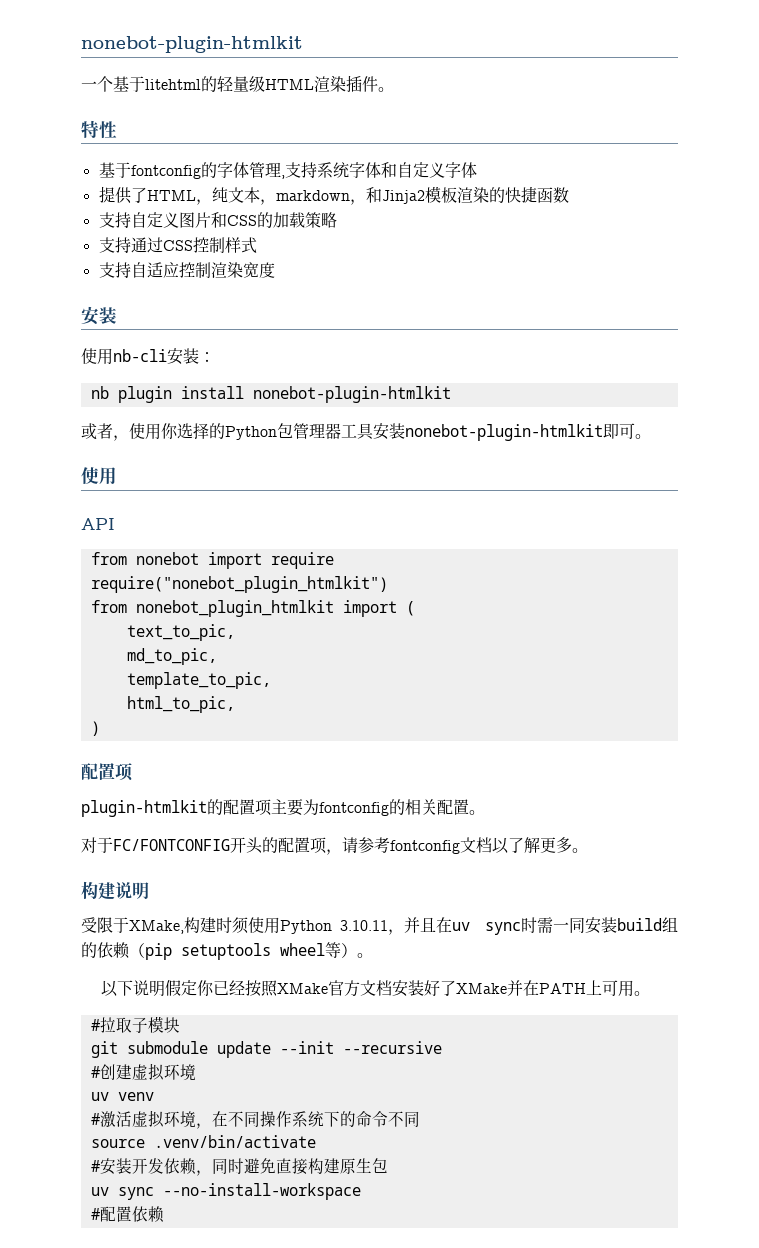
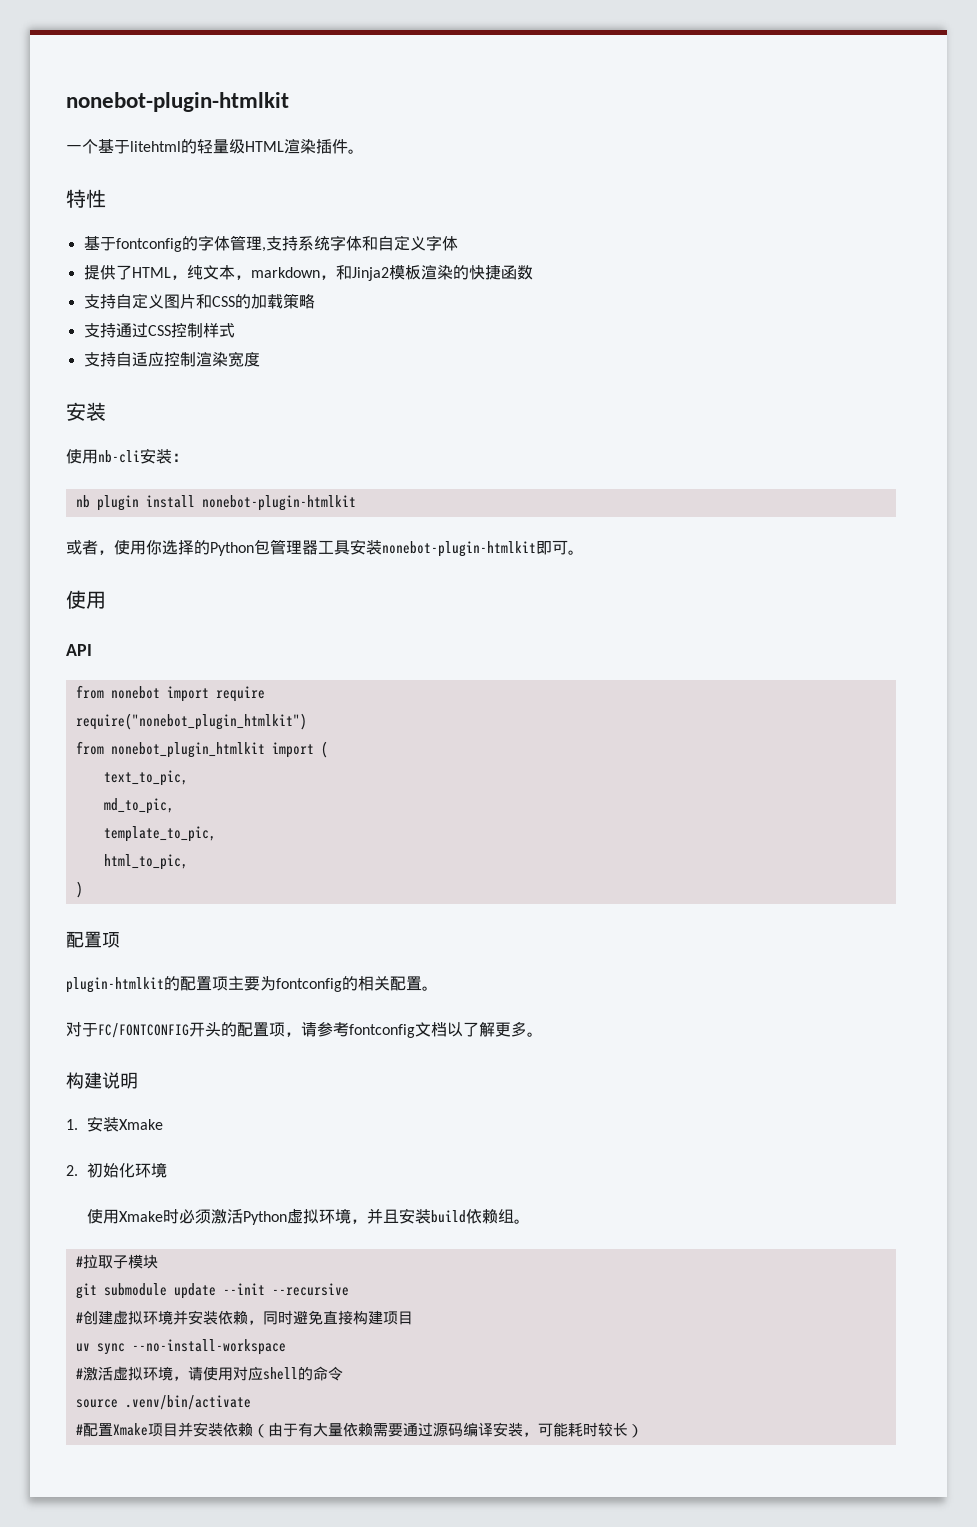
- 受限于XMake,构建时须使用Python 3.10.11，并且在uv sync时需一同安装build组的依赖（pip setuptools wheel等）。
- 以下说明假定你已经按照XMake官方文档安装好了XMake并在PATH上可用。
+ 1.安装Xmake
+ 2.初始化环境
+ 使用Xmake时必须激活Python虚拟环境，并且安装build依赖组。
- #创建虚拟环境
- uv venv
- #激活虚拟环境，在不同操作系统下的命令不同
- source .venv/bin/activate
- #安装开发依赖，同时避免直接构建原生包
+ #创建虚拟环境并安装依赖，同时避免直接构建项目
- #配置依赖
+ #激活虚拟环境，请使用对应shell的命令
+ source .venv/bin/activate
+ #配置Xmake项目并安装依赖（由于有大量依赖需要通过源码编译安装，可能耗时较长）

